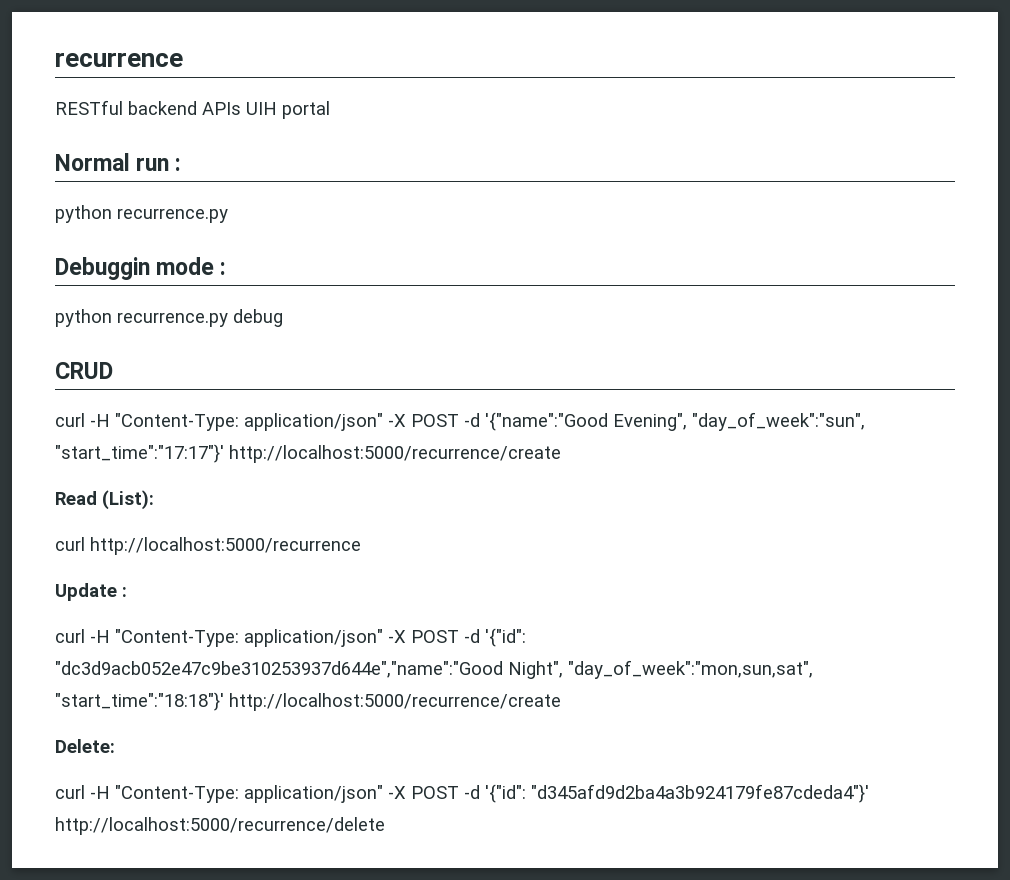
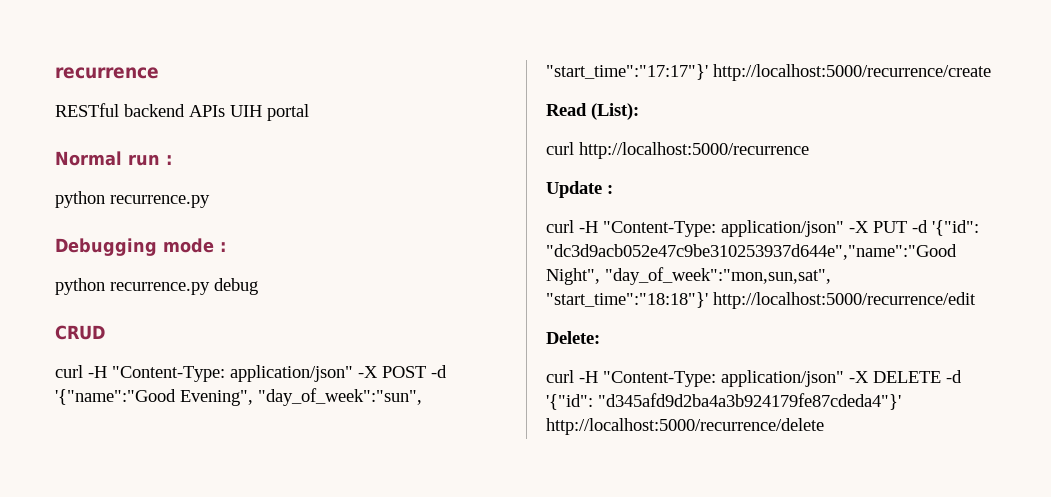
- Debuggin mode :
+ Debugging mode :
- curl -H "Content-Type: application/json" -X POST -d '{"id": "dc3d9acb052e47c9be310253937d644e","name":"Good Night", "day_of_week":"mon,sun,sat", "start_time":"18:18"}' http://localhost:5000/recurrence/create
+ curl -H "Content-Type: application/json" -X PUT -d '{"id": "dc3d9acb052e47c9be310253937d644e","name":"Good Night", "day_of_week":"mon,sun,sat", "start_time":"18:18"}' http://localhost:5000/recurrence/edit
- curl -H "Content-Type: application/json" -X POST -d '{"id": "d345afd9d2ba4a3b924179fe87cdeda4"}' http://localhost:5000/recurrence/delete
+ curl -H "Content-Type: application/json" -X DELETE -d '{"id": "d345afd9d2ba4a3b924179fe87cdeda4"}' http://localhost:5000/recurrence/delete

